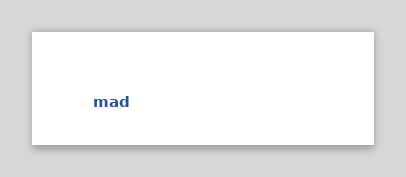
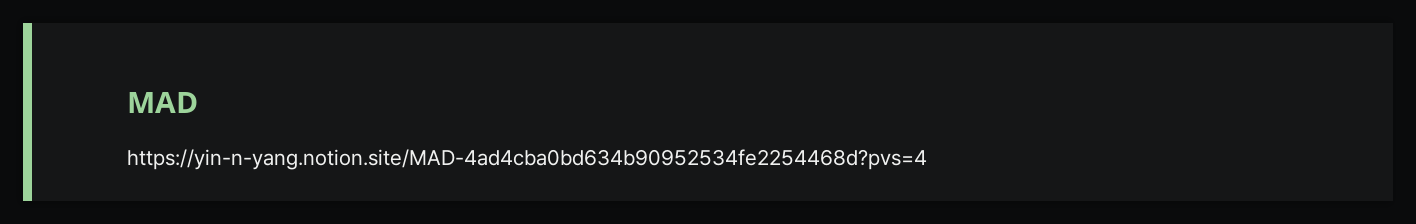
- mad
+ MAD
+ https://yin-n-yang.notion.site/MAD-4ad4cba0bd634b90952534fe2254468d?pvs=4

